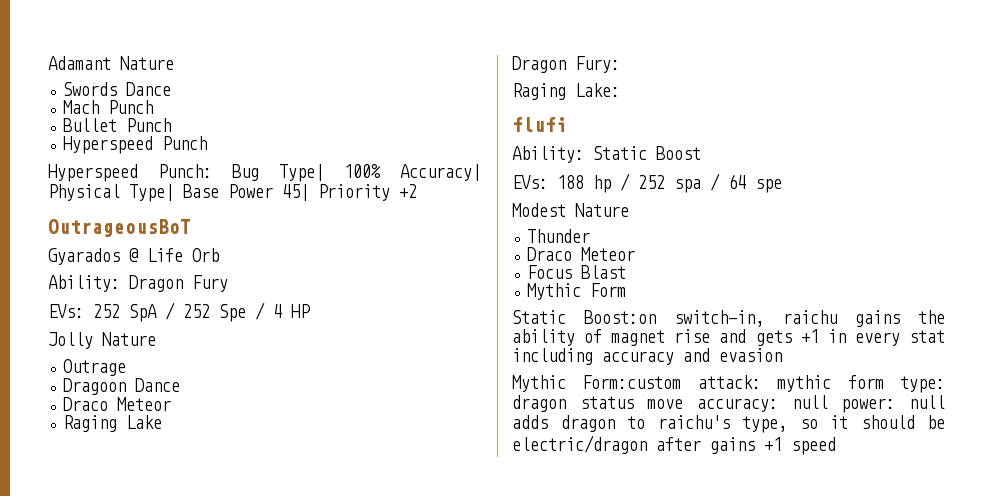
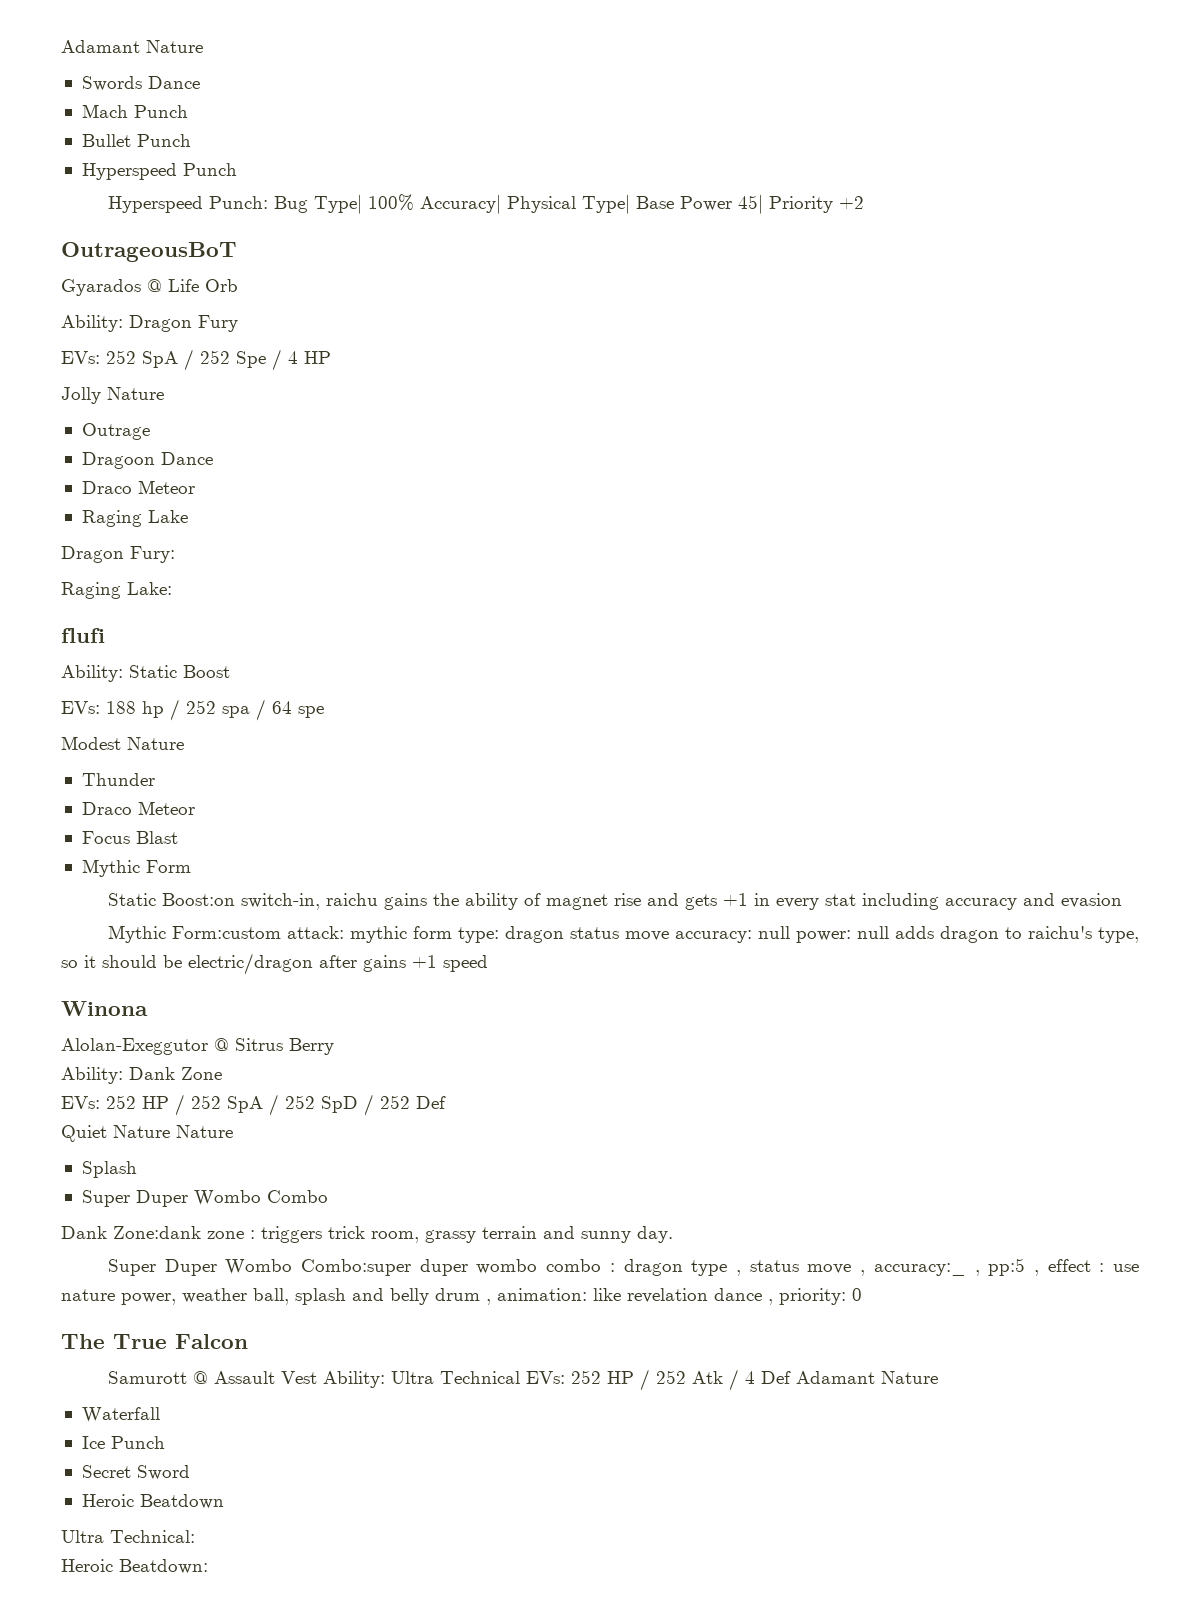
+ Winona
+ Alolan-Exeggutor @ Sitrus Berry
+ Ability: Dank Zone
+ EVs: 252 HP / 252 SpA / 252 SpD / 252 Def
+ Quiet Nature Nature
+ Splash
+ Super Duper Wombo Combo
+ Dank Zone:dank zone : triggers trick room, grassy terrain and sunny day.
+ Super Duper Wombo Combo:super duper wombo combo : dragon type , status move , accuracy:_ , pp:5 , effect : use nature power, weather ball, splash and belly drum , animation: like revelation dance , priority: 0
+ The True Falcon
+ Samurott @ Assault Vest Ability: Ultra Technical EVs: 252 HP / 252 Atk / 4 Def Adamant Nature
+ Waterfall
+ Ice Punch
+ Secret Sword
+ Heroic Beatdown
+ Ultra Technical:
+ Heroic Beatdown:

